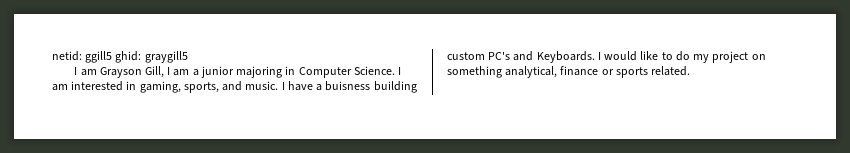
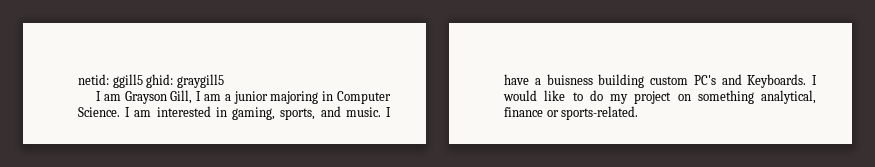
- I would like to do my project on something analytical, finance or sports related.
+ I would like to do my project on something analytical, finance or sports-related.

